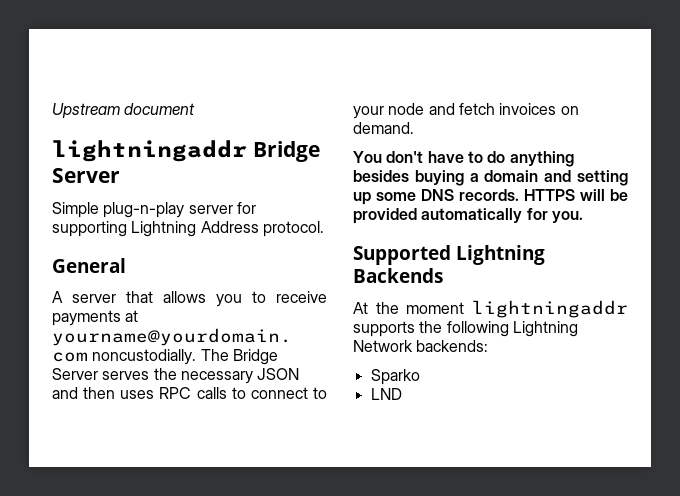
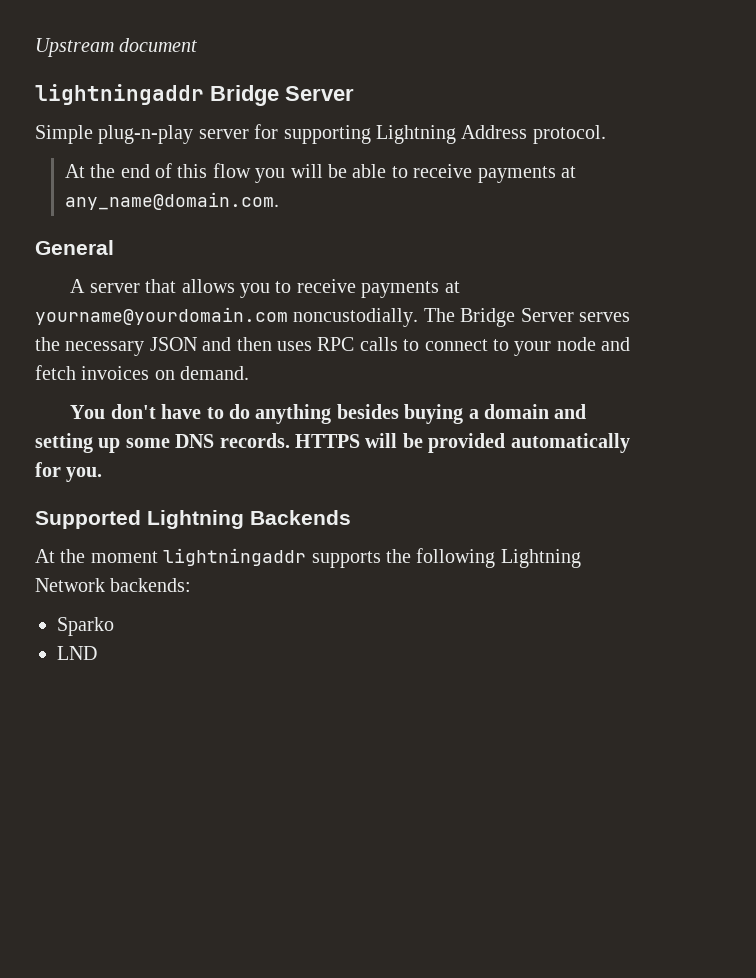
+ At the end of this flow you will be able to receive payments at any_name@domain.com.

